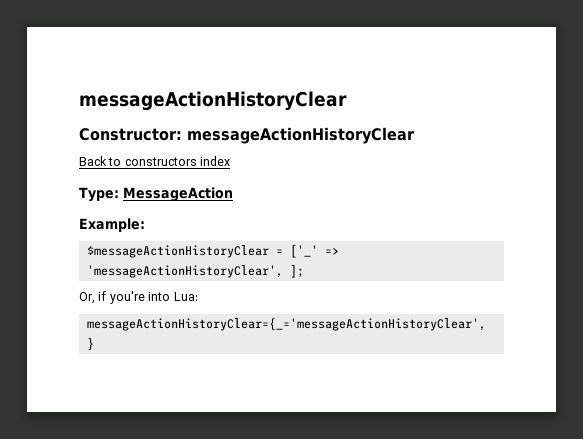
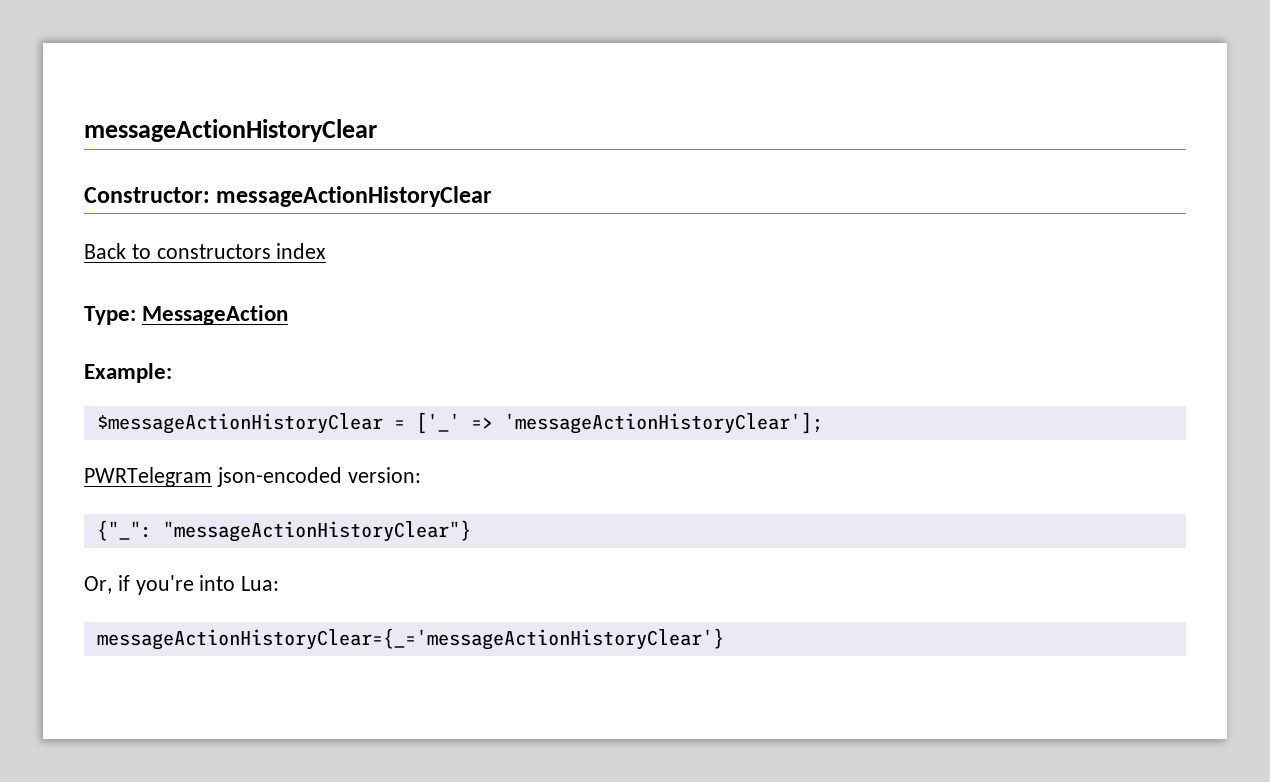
- $messageActionHistoryClear = ['_' => 'messageActionHistoryClear', ];
+ $messageActionHistoryClear = ['_' => 'messageActionHistoryClear'];
+ PWRTelegram json-encoded version:
+ {"_": "messageActionHistoryClear"}
- messageActionHistoryClear={_='messageActionHistoryClear', }
+ messageActionHistoryClear={_='messageActionHistoryClear'}

